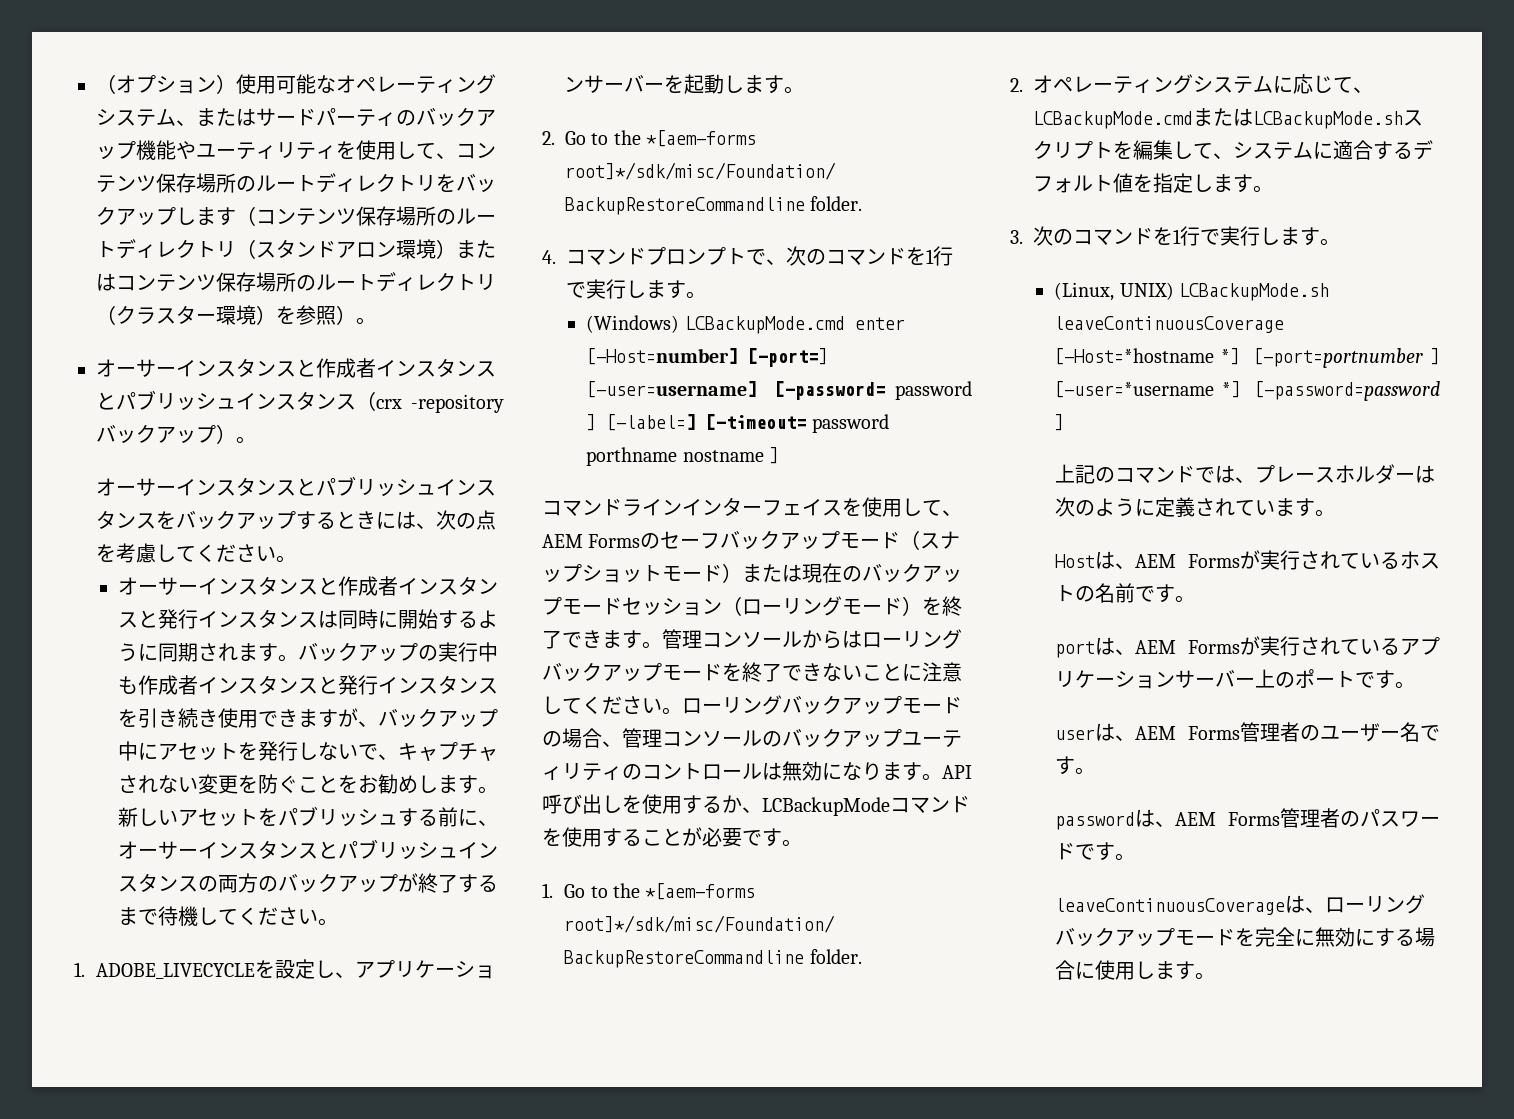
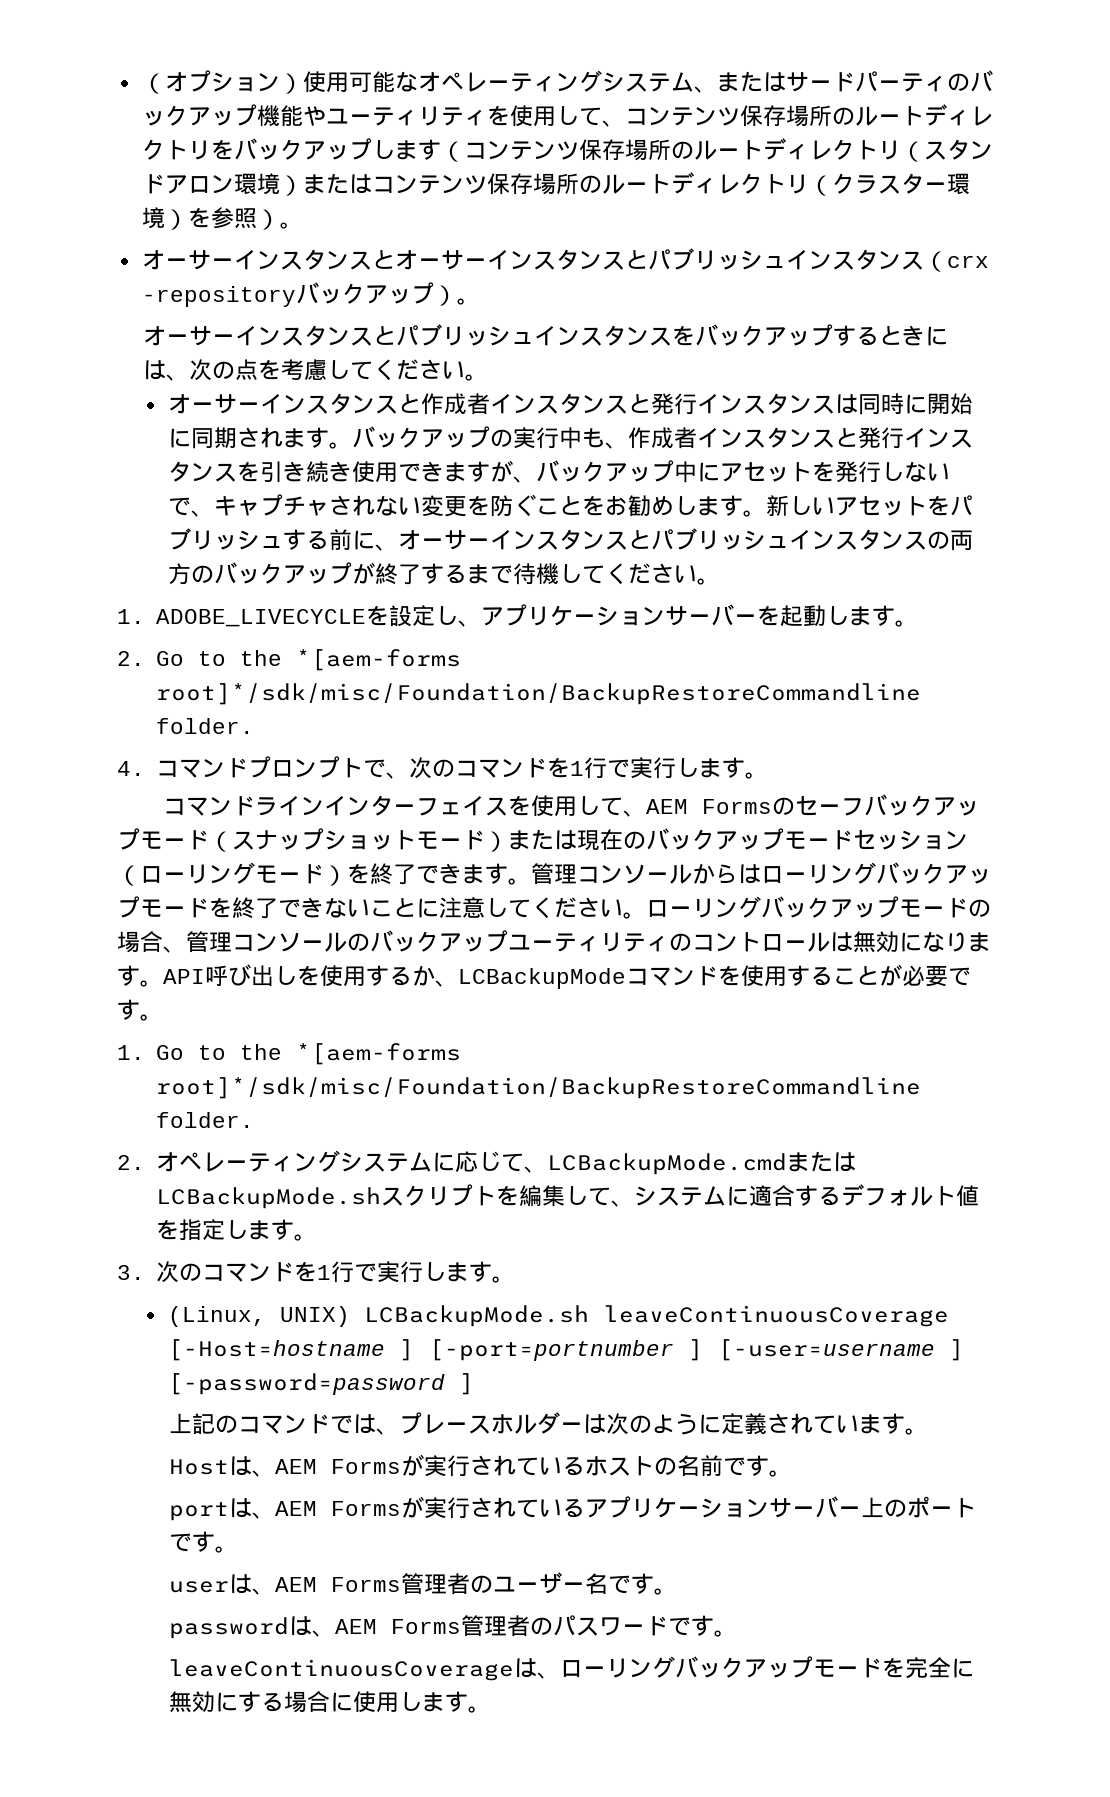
- オーサーインスタンスと作成者インスタンスとパブリッシュインスタンス（crx -repositoryバックアップ）。
+ オーサーインスタンスとオーサーインスタンスとパブリッシュインスタンス（crx -repositoryバックアップ）。
- オーサーインスタンスと作成者インスタンスと発行インスタンスは同時に開始するように同期されます。
+ オーサーインスタンスと作成者インスタンスと発行インスタンスは同時に開始に同期されます。
- バックアップの実行中も作成者インスタンスと発行インスタンスを引き続き使用できますが、バックアップ中にアセットを発行しないで、キャプチャされない変更を防ぐことをお勧めします。
+ バックアップの実行中も、作成者インスタンスと発行インスタンスを引き続き使用できますが、バックアップ中にアセットを発行しないで、キャプチャされない変更を防ぐことをお勧めします。
- (Windows) LCBackupMode.cmd enter [-Host=number] [-port=] [-user=username] [-password= password ] [-label=] [-timeout= password porthname nostname ]
- (Linux, UNIX) LCBackupMode.sh leaveContinuousCoverage [-Host=*hostname *] [-port=portnumber ] [-user=*username *] [-password=password ]
+ (Linux, UNIX) LCBackupMode.sh leaveContinuousCoverage [-Host=hostname ] [-port=portnumber ] [-user=username ] [-password=password ]

